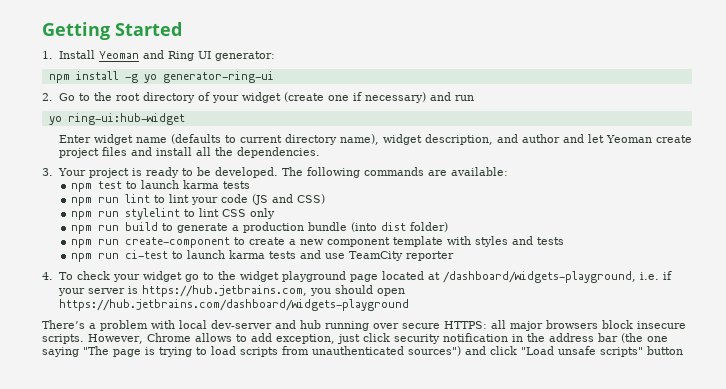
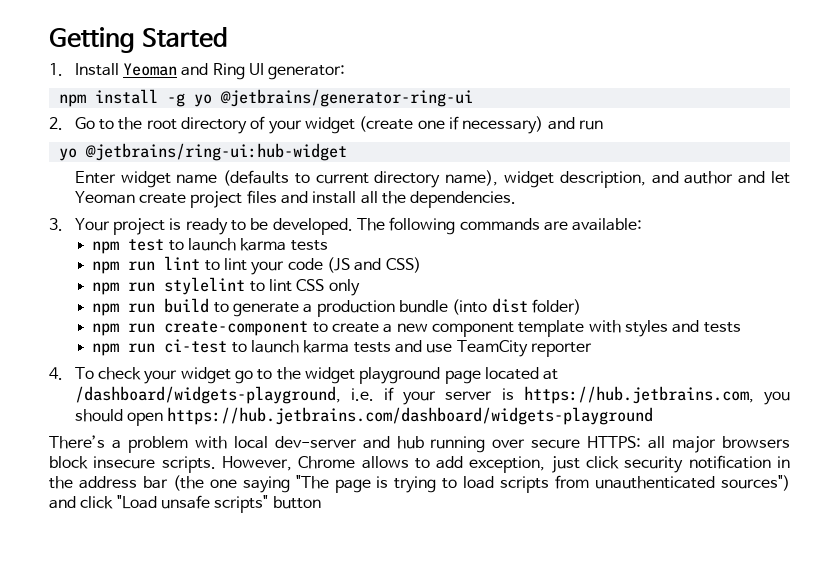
- npm install -g yo generator-ring-ui
+ npm install -g yo @jetbrains/generator-ring-ui
- yo ring-ui:hub-widget
+ yo @jetbrains/ring-ui:hub-widget

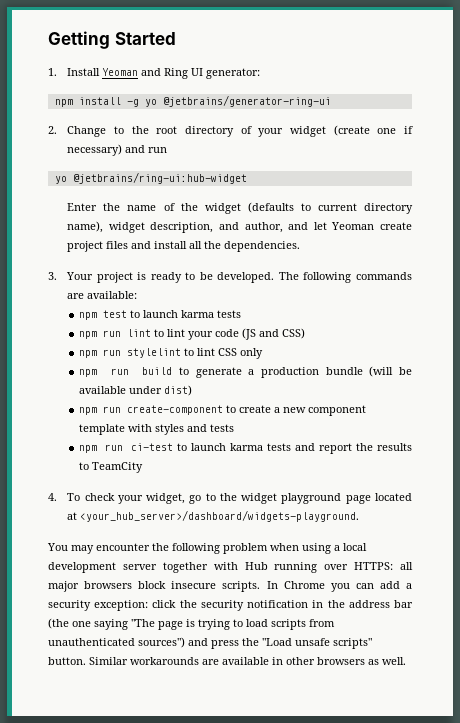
- 2. Go to the root directory of your widget (create one if necessary) and run
+ 2. Change to the root directory of your widget (create one if necessary) and run
- Enter widget name (defaults to current directory name), widget description, and author and let Yeoman create project files and install all the dependencies.
+ Enter the name of the widget (defaults to current directory name), widget description, and author, and let Yeoman create project files and install all the dependencies.
- npm run build to generate a production bundle (into dist folder)
+ npm run build to generate a production bundle (will be available under dist)
- npm run ci-test to launch karma tests and use TeamCity reporter
+ npm run ci-test to launch karma tests and report the results to TeamCity
- 4. To check your widget go to the widget playground page located at /dashboard/widgets-playground, i.e. if your server is https://hub.jetbrains.com, you should open https://hub.jetbrains.com/dashboard/widgets-playground
- There’s a problem with local dev-server and hub running over secure HTTPS: all major browsers block insecure scripts.
+ 4. To check your widget, go to the widget playground page located at <your_hub_server>/dashboard/widgets-playground.
+ You may encounter the following problem when using a local development server together with Hub running over HTTPS: all major browsers block insecure scripts.
- However, Chrome allows to add exception, just click security notification in the address bar (the one saying "The page is trying to load scripts from unauthenticated sources") and click "Load unsafe scripts" button
+ In Chrome you can add a security exception: click the security notification in the address bar (the one saying "The page is trying to load scripts from unauthenticated sources") and press the "Load unsafe scripts" button. Similar workarounds are available in other browsers as well.

